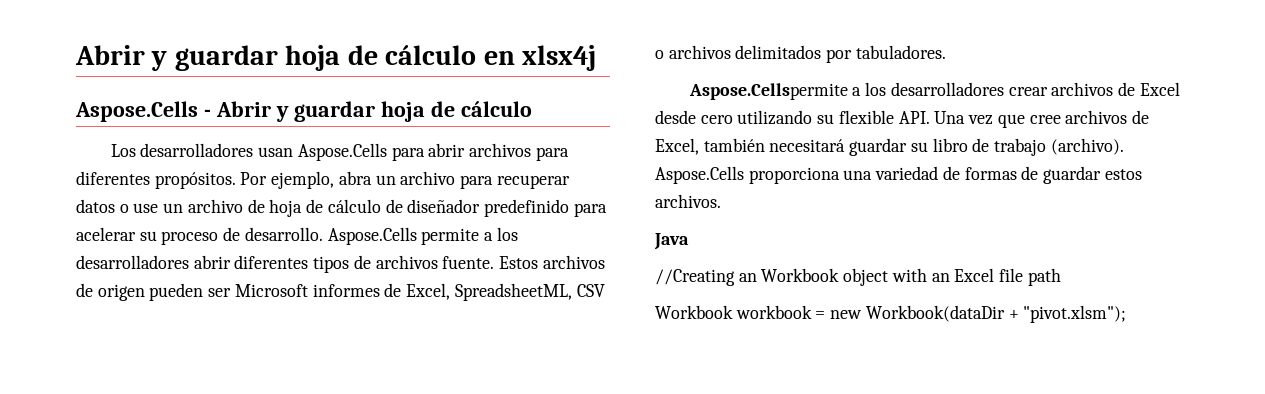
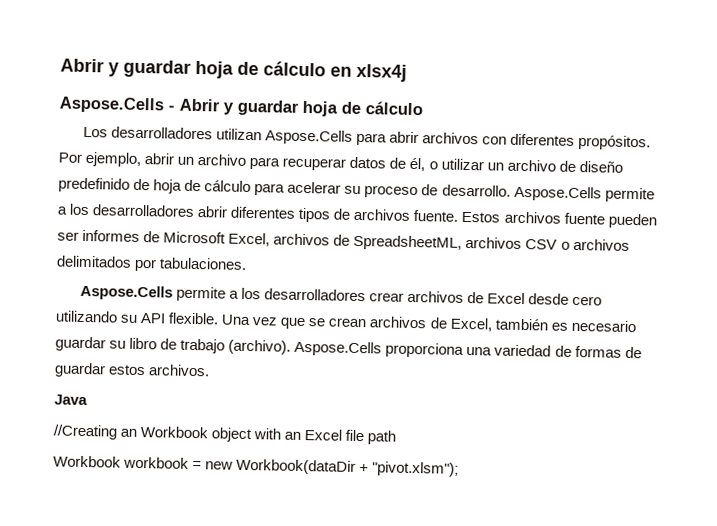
- Los desarrolladores usan Aspose.Cells para abrir archivos para diferentes propósitos.
+ Los desarrolladores utilizan Aspose.Cells para abrir archivos con diferentes propósitos.
- Por ejemplo, abra un archivo para recuperar datos o use un archivo de hoja de cálculo de diseñador predefinido para acelerar su proceso de desarrollo.
+ Por ejemplo, abrir un archivo para recuperar datos de él, o utilizar un archivo de diseño predefinido de hoja de cálculo para acelerar su proceso de desarrollo.
- Estos archivos de origen pueden ser Microsoft informes de Excel, SpreadsheetML, CSV o archivos delimitados por tabuladores.
- Aspose.Cellspermite a los desarrolladores crear archivos de Excel desde cero utilizando su flexible API. Una vez que cree archivos de Excel, también necesitará guardar su libro de trabajo (archivo).
+ Estos archivos fuente pueden ser informes de Microsoft Excel, archivos de SpreadsheetML, archivos CSV o archivos delimitados por tabulaciones.
+ Aspose.Cells permite a los desarrolladores crear archivos de Excel desde cero utilizando su API flexible. Una vez que se crean archivos de Excel, también es necesario guardar su libro de trabajo (archivo).

